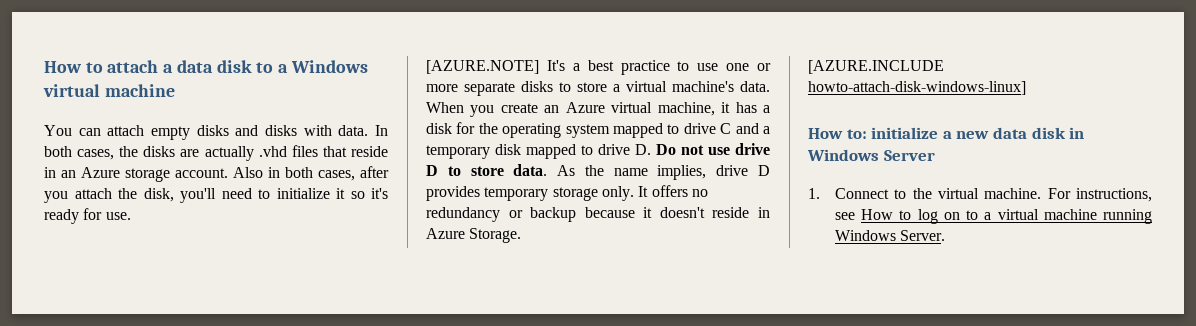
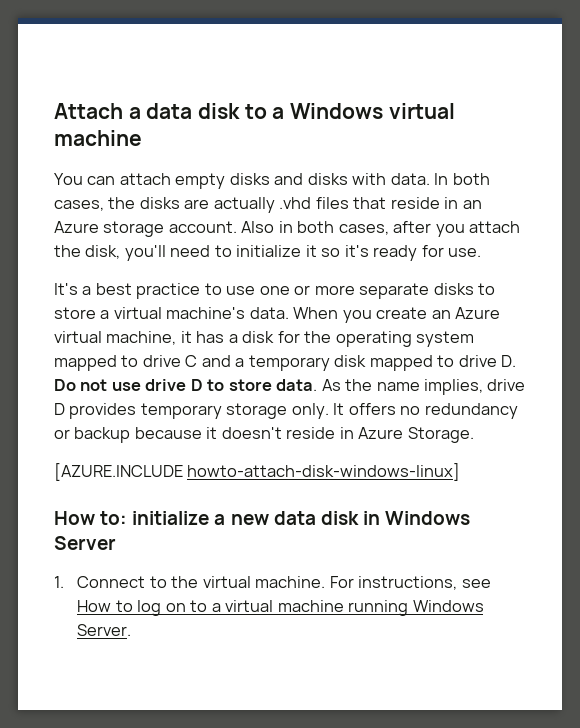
- How to attach a data disk to a Windows virtual machine
+ Attach a data disk to a Windows virtual machine
- [AZURE.NOTE] It's a best practice to use one or more separate disks to store a virtual machine's data.
+ It's a best practice to use one or more separate disks to store a virtual machine's data.

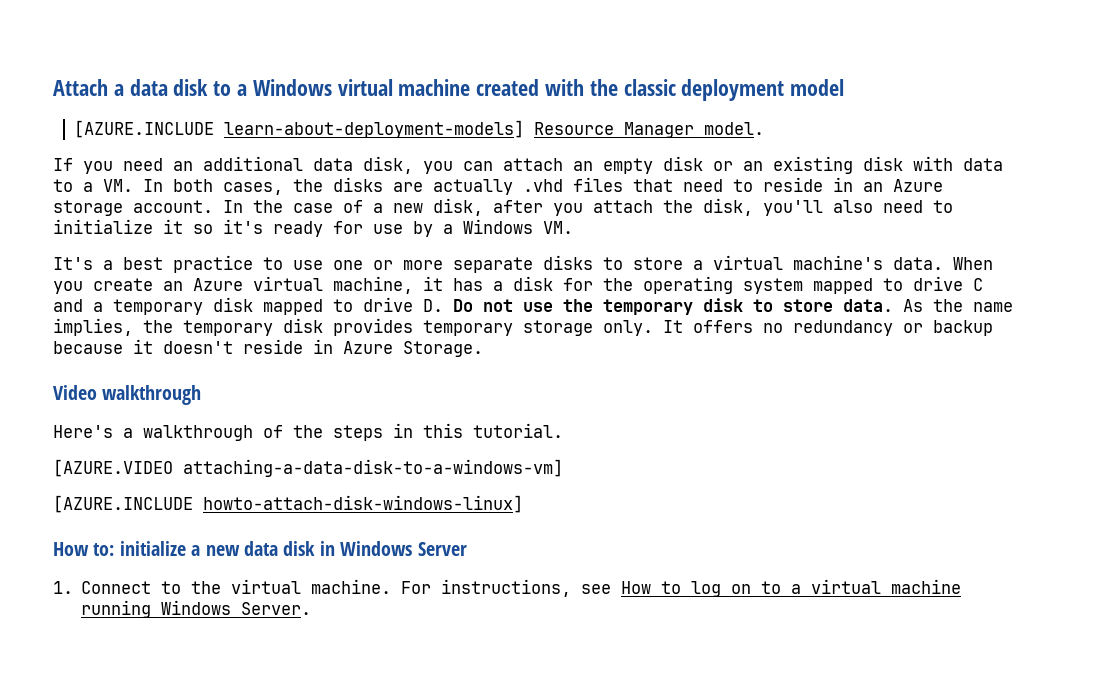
- Attach a data disk to a Windows virtual machine
- You can attach empty disks and disks with data. In both cases, the disks are actually .vhd files that reside in an Azure storage account.
+ Attach a data disk to a Windows virtual machine created with the classic deployment model
+ [AZURE.INCLUDE learn-about-deployment-models] Resource Manager model.
+ If you need an additional data disk, you can attach an empty disk or an existing disk with data to a VM. In both cases, the disks are actually .vhd files that need to reside in an Azure storage account.
- Also in both cases, after you attach the disk, you'll need to initialize it so it's ready for use.
+ In the case of a new disk, after you attach the disk, you'll also need to initialize it so it's ready for use by a Windows VM.
- When you create an Azure virtual machine, it has a disk for the operating system mapped to drive C and a temporary disk mapped to drive D. Do not use drive D to store data.
+ When you create an Azure virtual machine, it has a disk for the operating system mapped to drive C and a temporary disk mapped to drive D. Do not use the temporary disk to store data.
- As the name implies, drive D provides temporary storage only.
+ As the name implies, the temporary disk provides temporary storage only.
+ Video walkthrough
+ Here's a walkthrough of the steps in this tutorial.
+ [AZURE.VIDEO attaching-a-data-disk-to-a-windows-vm]

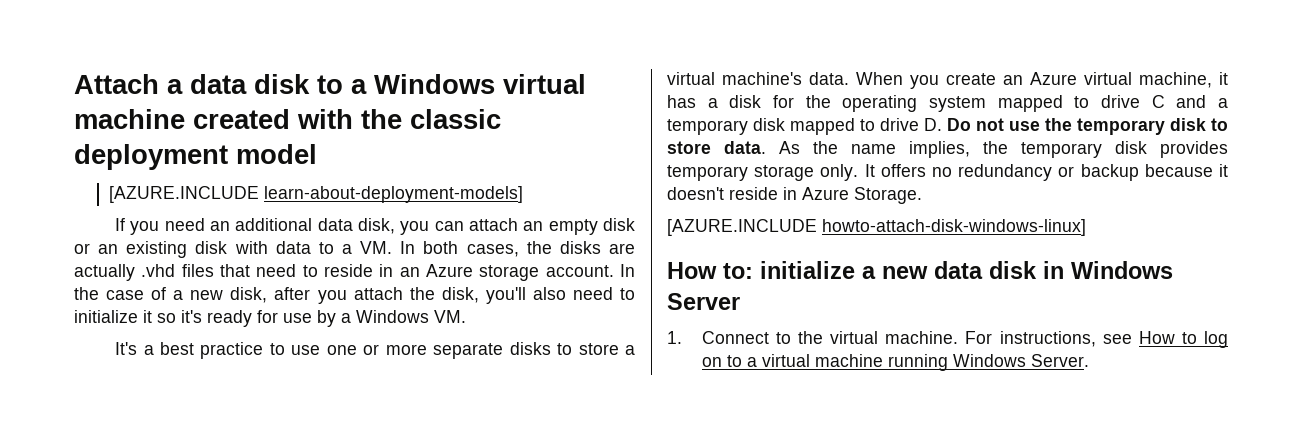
- [AZURE.INCLUDE learn-about-deployment-models] Resource Manager model.
+ [AZURE.INCLUDE learn-about-deployment-models]
- Video walkthrough
- Here's a walkthrough of the steps in this tutorial.
- [AZURE.VIDEO attaching-a-data-disk-to-a-windows-vm]

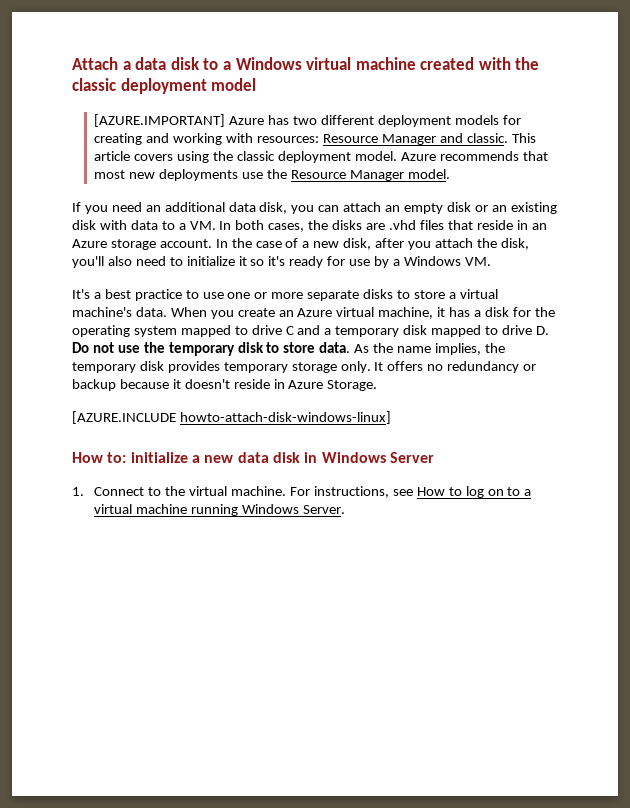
- [AZURE.INCLUDE learn-about-deployment-models]
+ [AZURE.IMPORTANT] Azure has two different deployment models for creating and working with resources: Resource Manager and classic. This article covers using the classic deployment model. Azure recommends that most new deployments use the Resource Manager model.
- If you need an additional data disk, you can attach an empty disk or an existing disk with data to a VM. In both cases, the disks are actually .vhd files that need to reside in an Azure storage account.
+ If you need an additional data disk, you can attach an empty disk or an existing disk with data to a VM. In both cases, the disks are .vhd files that reside in an Azure storage account.

